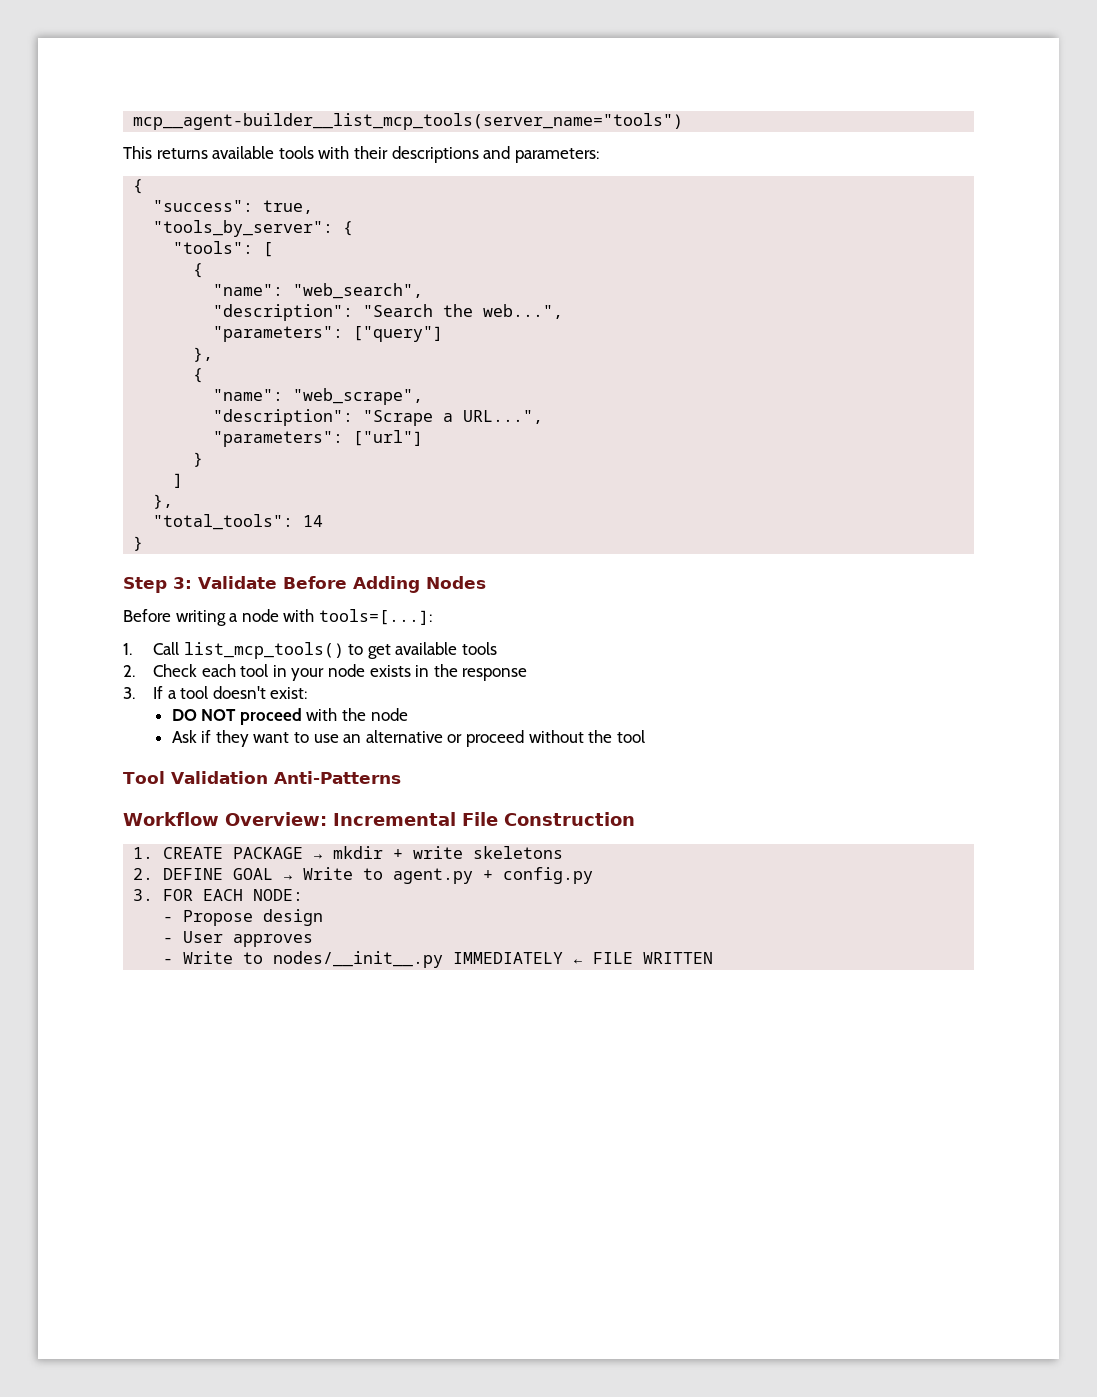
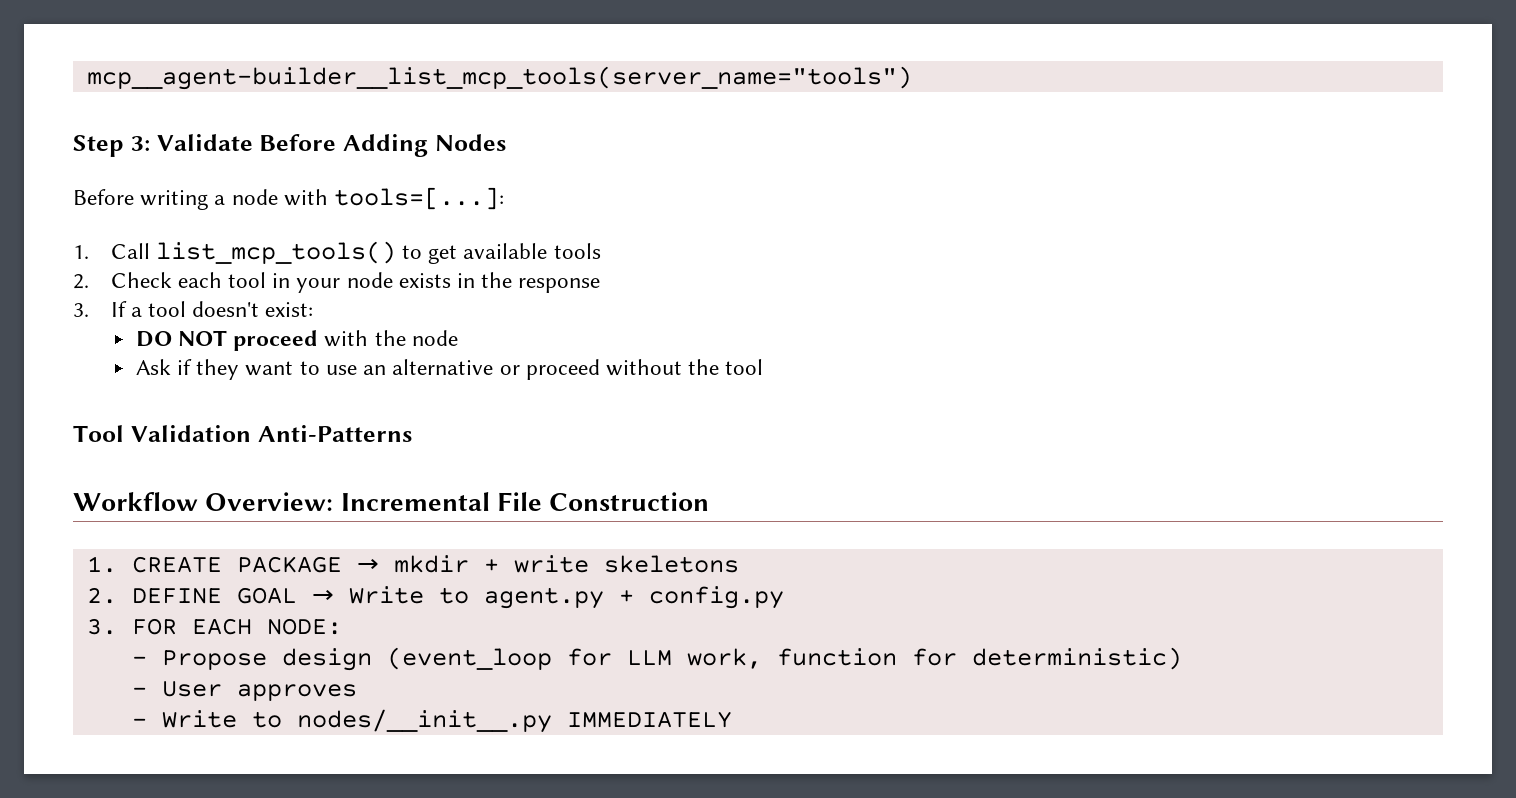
- This returns available tools with their descriptions and parameters:
- {
- "success": true,
- "tools_by_server": {
- "tools": [
- {
- "name": "web_search",
- "description": "Search the web...",
- "parameters": ["query"]
- },
- {
- "name": "web_scrape",
- "description": "Scrape a URL...",
- "parameters": ["url"]
- }
- ]
- },
- "total_tools": 14
- }
- - Propose design
+ - Propose design (event_loop for LLM work, function for deterministic)
- - Write to nodes/__init__.py IMMEDIATELY ← FILE WRITTEN
+ - Write to nodes/__init__.py IMMEDIATELY

